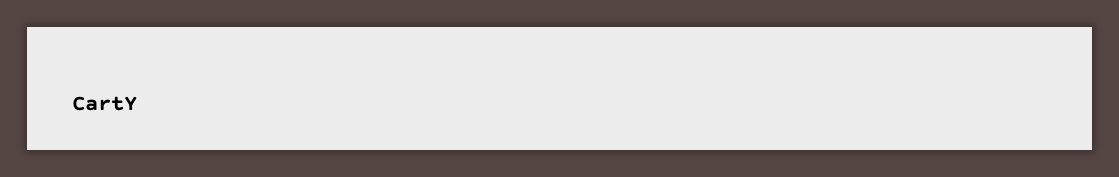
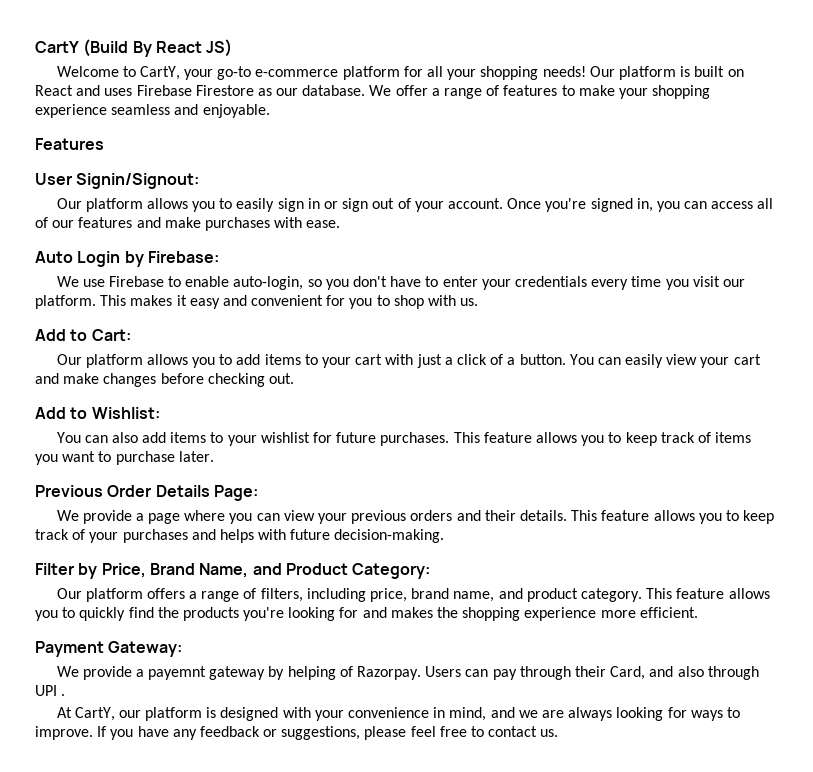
- CartY
+ CartY (Build By React JS)
+ Welcome to CartY, your go-to e-commerce platform for all your shopping needs! Our platform is built on React and uses Firebase Firestore as our database. We offer a range of features to make your shopping experience seamless and enjoyable.
+ Features
+ User Signin/Signout:
+ Our platform allows you to easily sign in or sign out of your account. Once you're signed in, you can access all of our features and make purchases with ease.
+ Auto Login by Firebase:
+ We use Firebase to enable auto-login, so you don't have to enter your credentials every time you visit our platform. This makes it easy and convenient for you to shop with us.
+ Add to Cart:
+ Our platform allows you to add items to your cart with just a click of a button. You can easily view your cart and make changes before checking out.
+ Add to Wishlist:
+ You can also add items to your wishlist for future purchases. This feature allows you to keep track of items you want to purchase later.
+ Previous Order Details Page:
+ We provide a page where you can view your previous orders and their details. This feature allows you to keep track of your purchases and helps with future decision-making.
+ Filter by Price, Brand Name, and Product Category:
+ Our platform offers a range of filters, including price, brand name, and product category. This feature allows you to quickly find the products you're looking for and makes the shopping experience more efficient.
+ Payment Gateway:
+ We provide a payemnt gateway by helping of Razorpay. Users can pay through their Card, and also through UPI .
+ At CartY, our platform is designed with your convenience in mind, and we are always looking for ways to improve. If you have any feedback or suggestions, please feel free to contact us.

